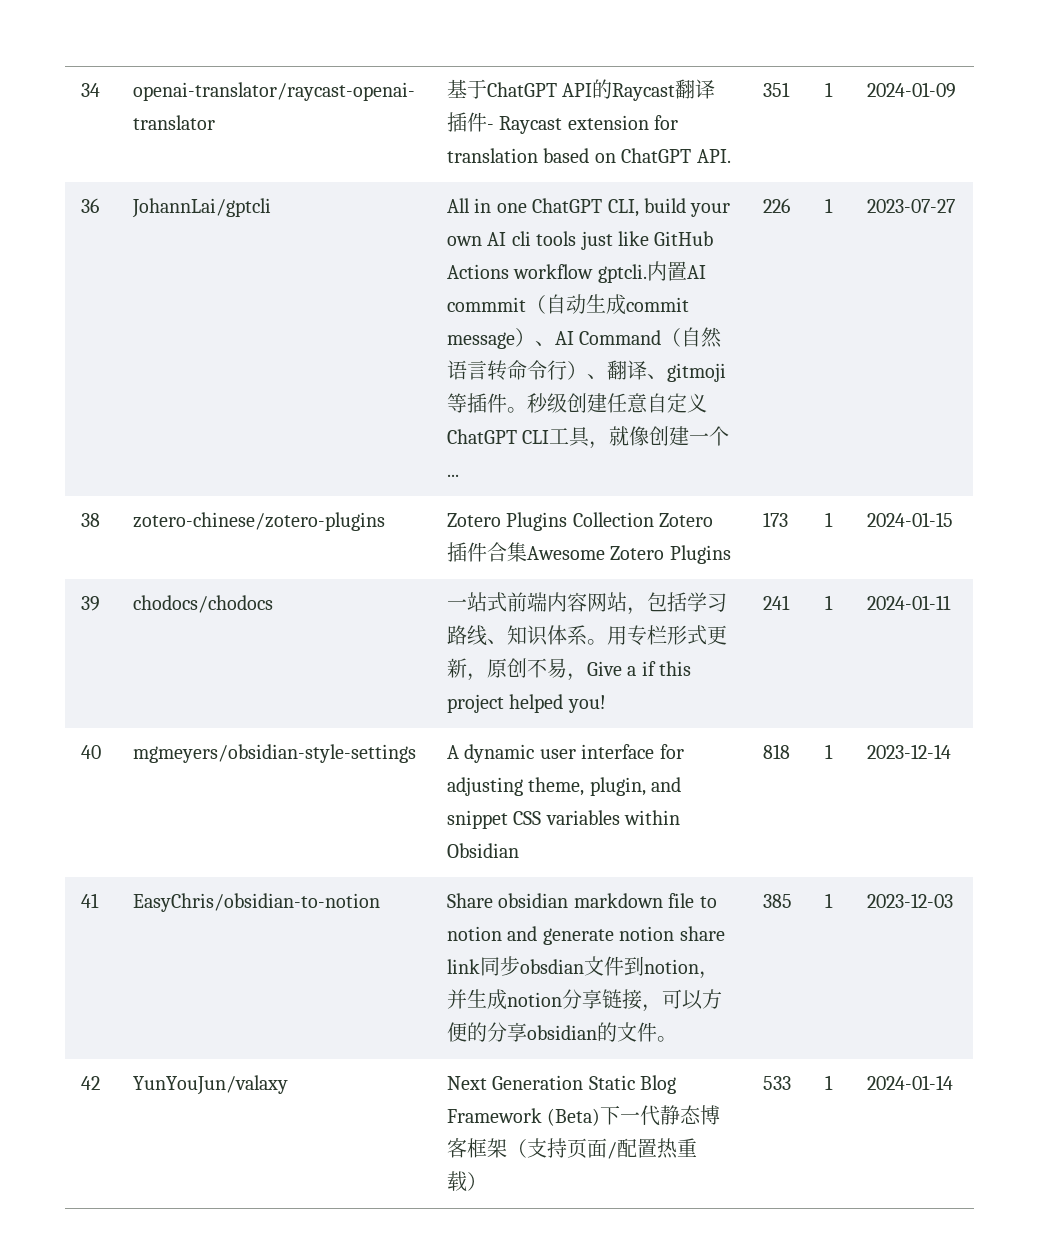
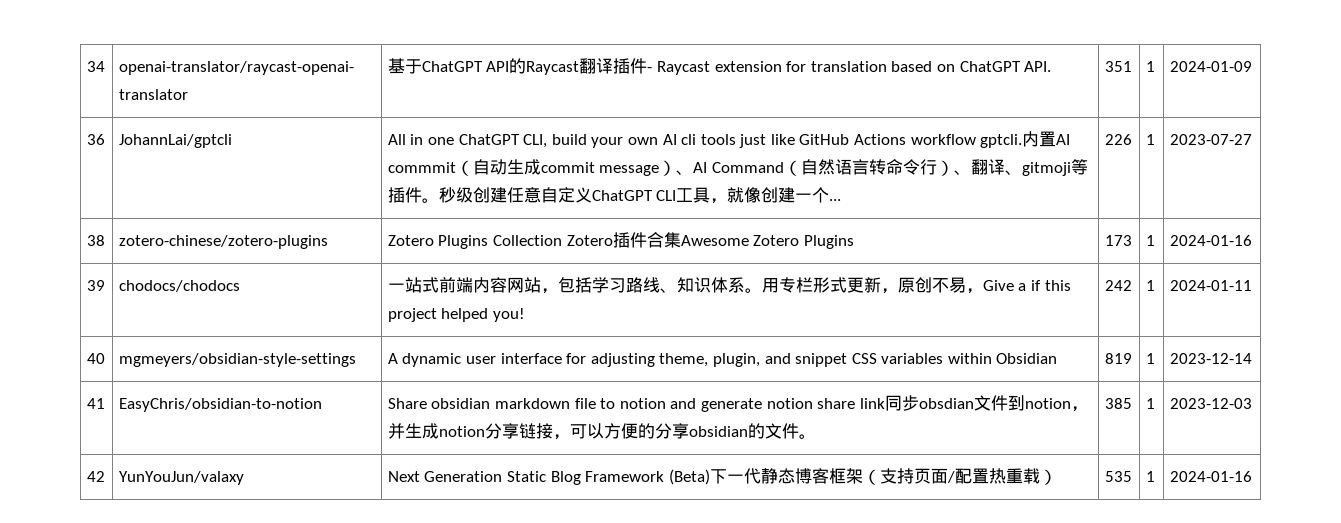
- 38 | zotero-chinese/zotero-plugins | Zotero Plugins Collection Zotero插件合集Awesome Zotero Plugins | 173 | 1 | 2024-01-15
+ 38 | zotero-chinese/zotero-plugins | Zotero Plugins Collection Zotero插件合集Awesome Zotero Plugins | 173 | 1 | 2024-01-16
- 39 | chodocs/chodocs | 一站式前端内容网站，包括学习路线、知识体系。用专栏形式更新，原创不易，Give a if this project helped you! | 241 | 1 | 2024-01-11
+ 39 | chodocs/chodocs | 一站式前端内容网站，包括学习路线、知识体系。用专栏形式更新，原创不易，Give a if this project helped you! | 242 | 1 | 2024-01-11
- 40 | mgmeyers/obsidian-style-settings | A dynamic user interface for adjusting theme, plugin, and snippet CSS variables within Obsidian | 818 | 1 | 2023-12-14
+ 40 | mgmeyers/obsidian-style-settings | A dynamic user interface for adjusting theme, plugin, and snippet CSS variables within Obsidian | 819 | 1 | 2023-12-14
- 42 | YunYouJun/valaxy | Next Generation Static Blog Framework (Beta)下一代静态博客框架（支持页面/配置热重载） | 533 | 1 | 2024-01-14
+ 42 | YunYouJun/valaxy | Next Generation Static Blog Framework (Beta)下一代静态博客框架（支持页面/配置热重载） | 535 | 1 | 2024-01-16

